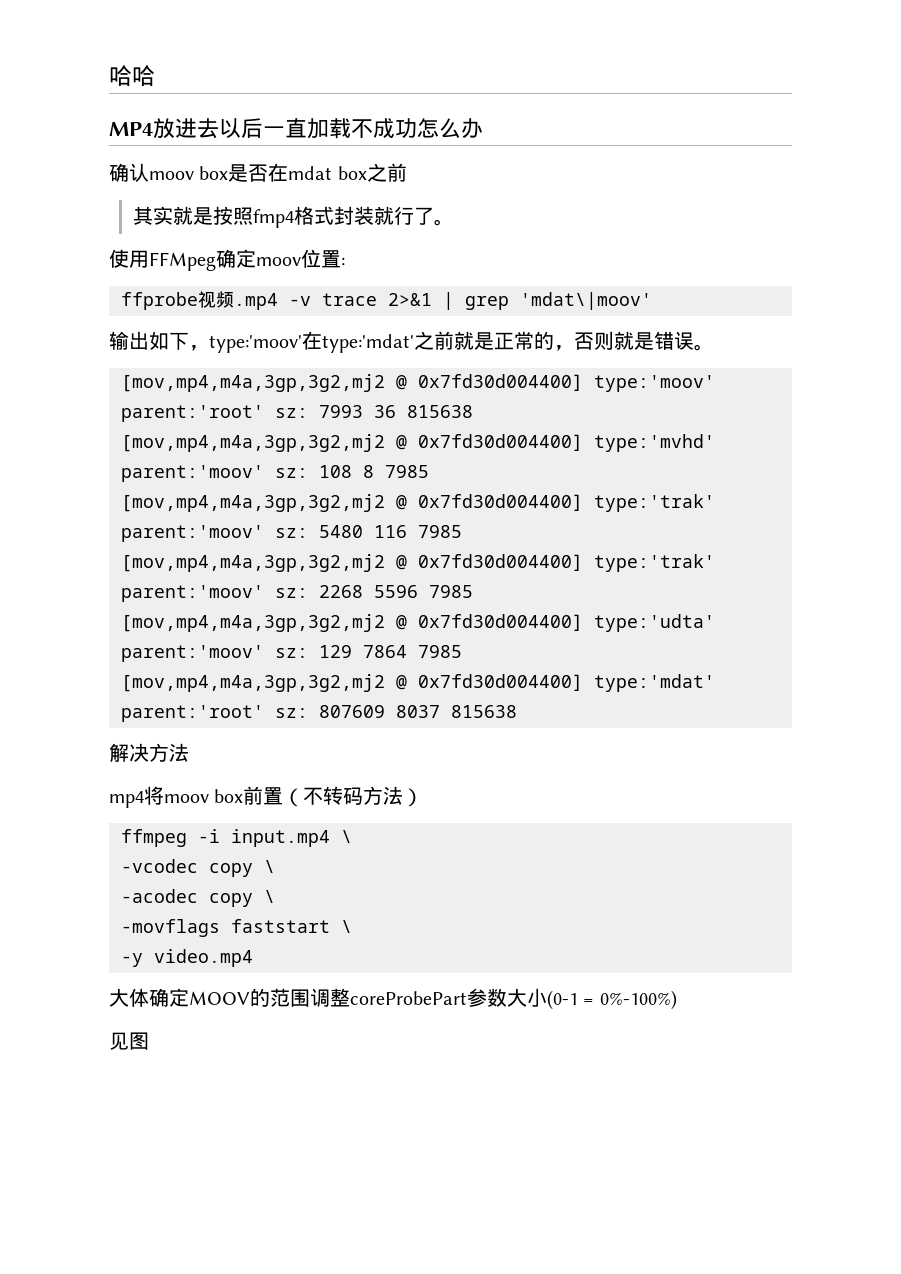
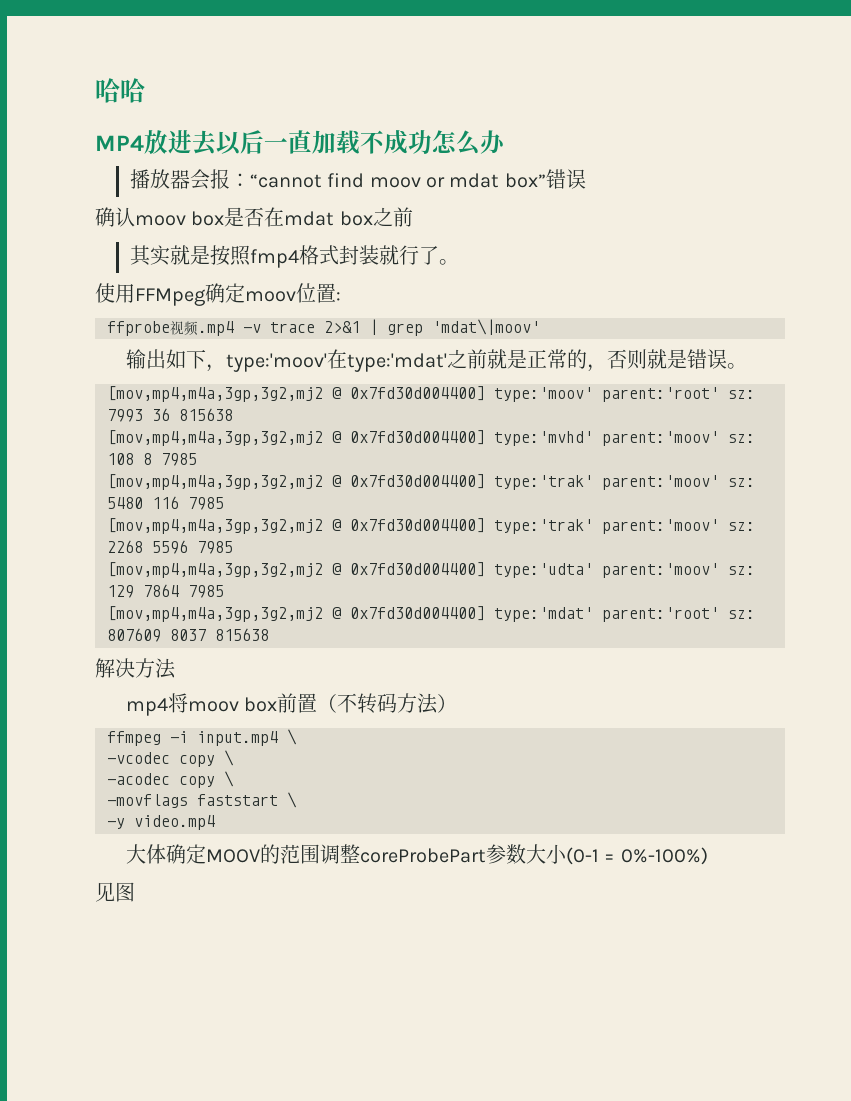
+ 播放器会报：“cannot find moov or mdat box”错误

